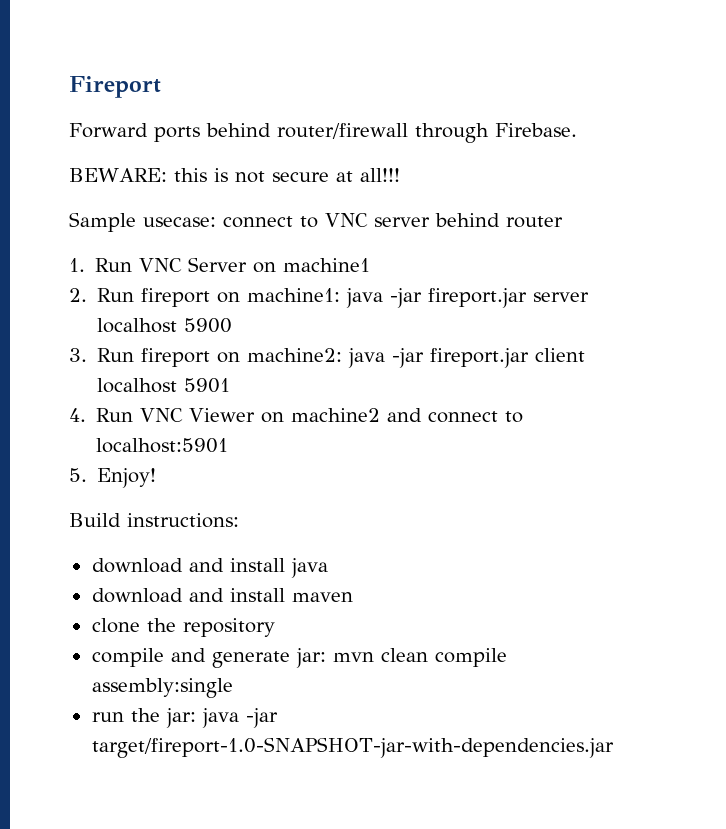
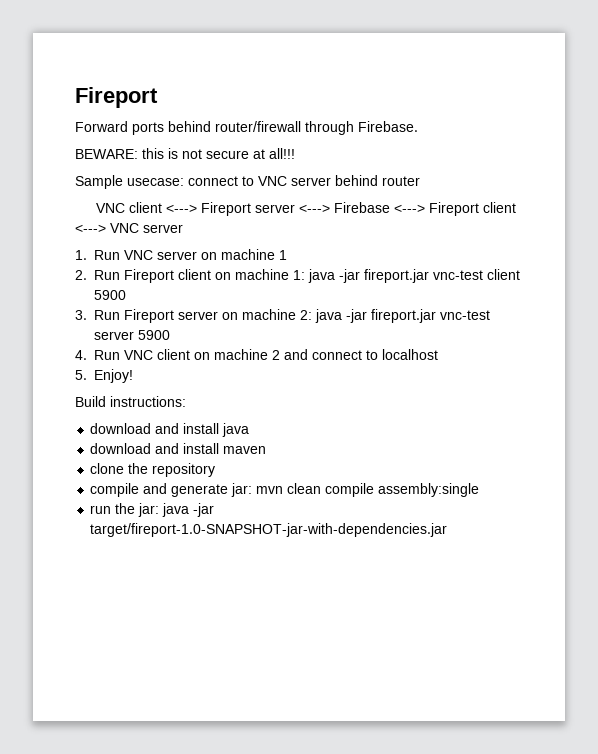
- 1. Run VNC Server on machine1
- 2. Run fireport on machine1: java -jar fireport.jar server localhost 5900
+ VNC client <---> Fireport server <---> Firebase <---> Fireport client <---> VNC server
+ 1. Run VNC server on machine 1
+ 2. Run Fireport client on machine 1: java -jar fireport.jar vnc-test client 5900
- 3. Run fireport on machine2: java -jar fireport.jar client localhost 5901
+ 3. Run Fireport server on machine 2: java -jar fireport.jar vnc-test server 5900
- 4. Run VNC Viewer on machine2 and connect to localhost:5901
+ 4. Run VNC client on machine 2 and connect to localhost

